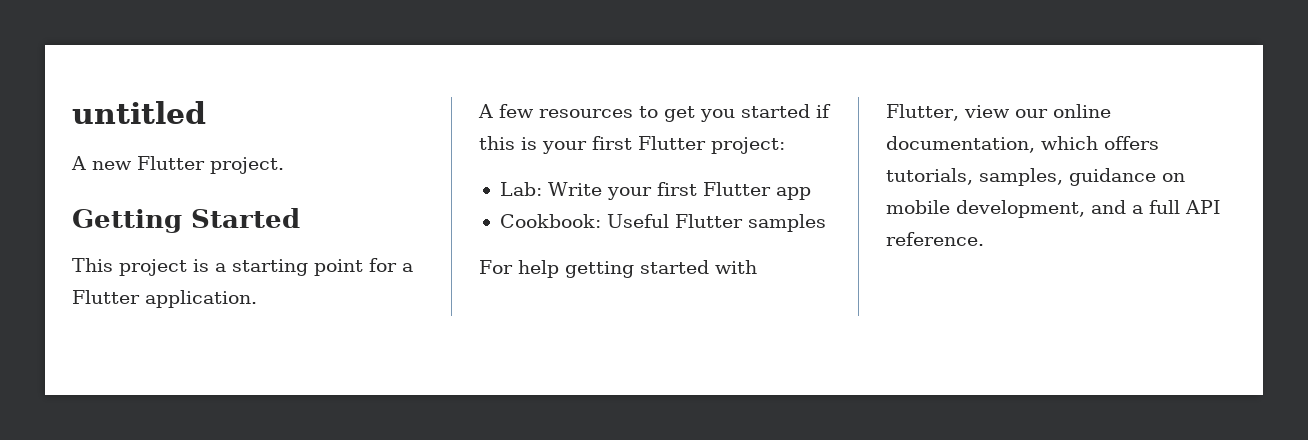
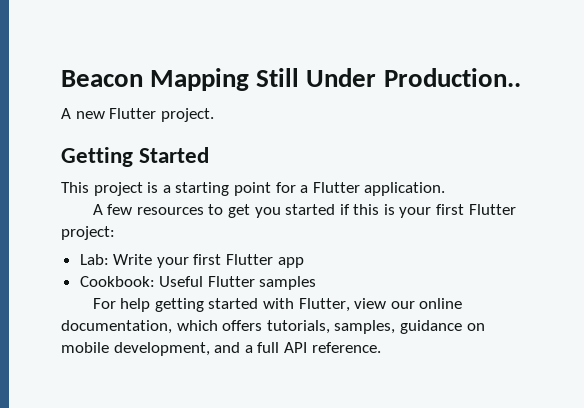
- untitled
+ Beacon Mapping Still Under Production..

